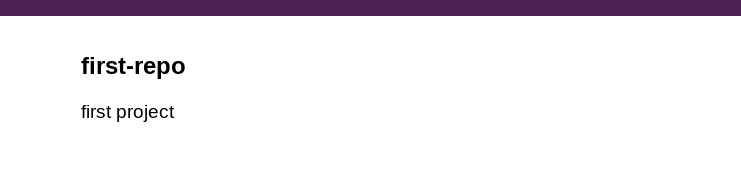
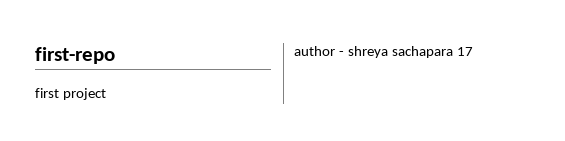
+ author - shreya sachapara 17

